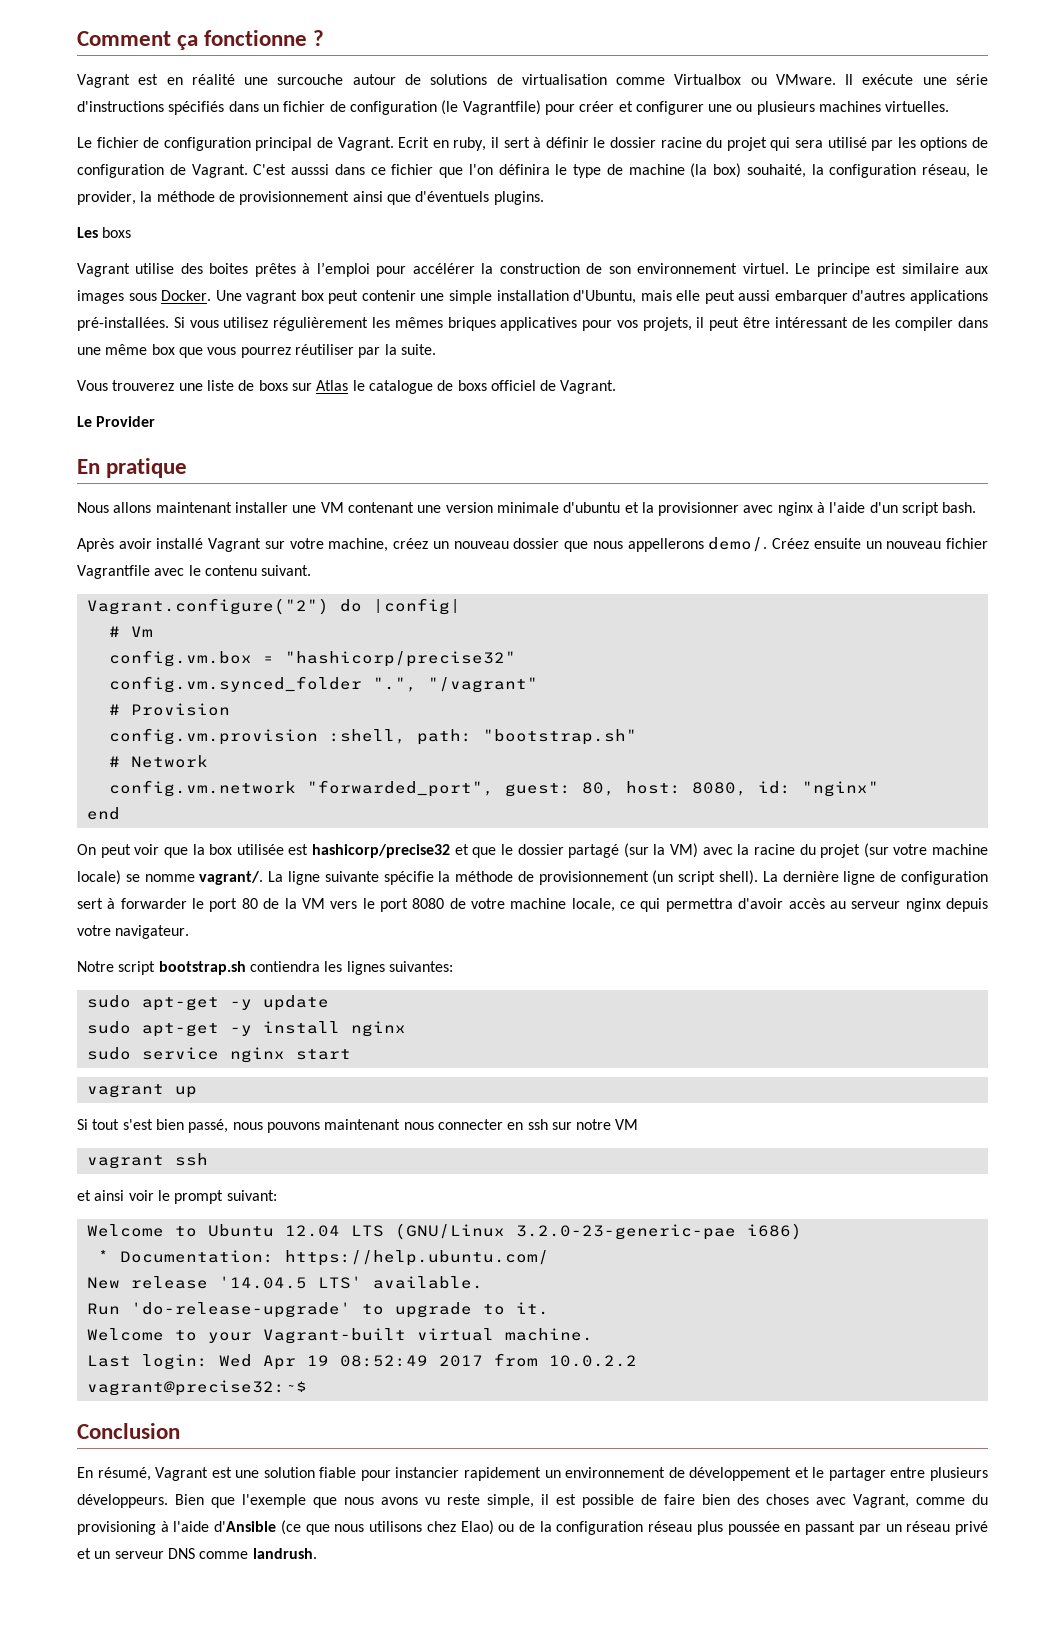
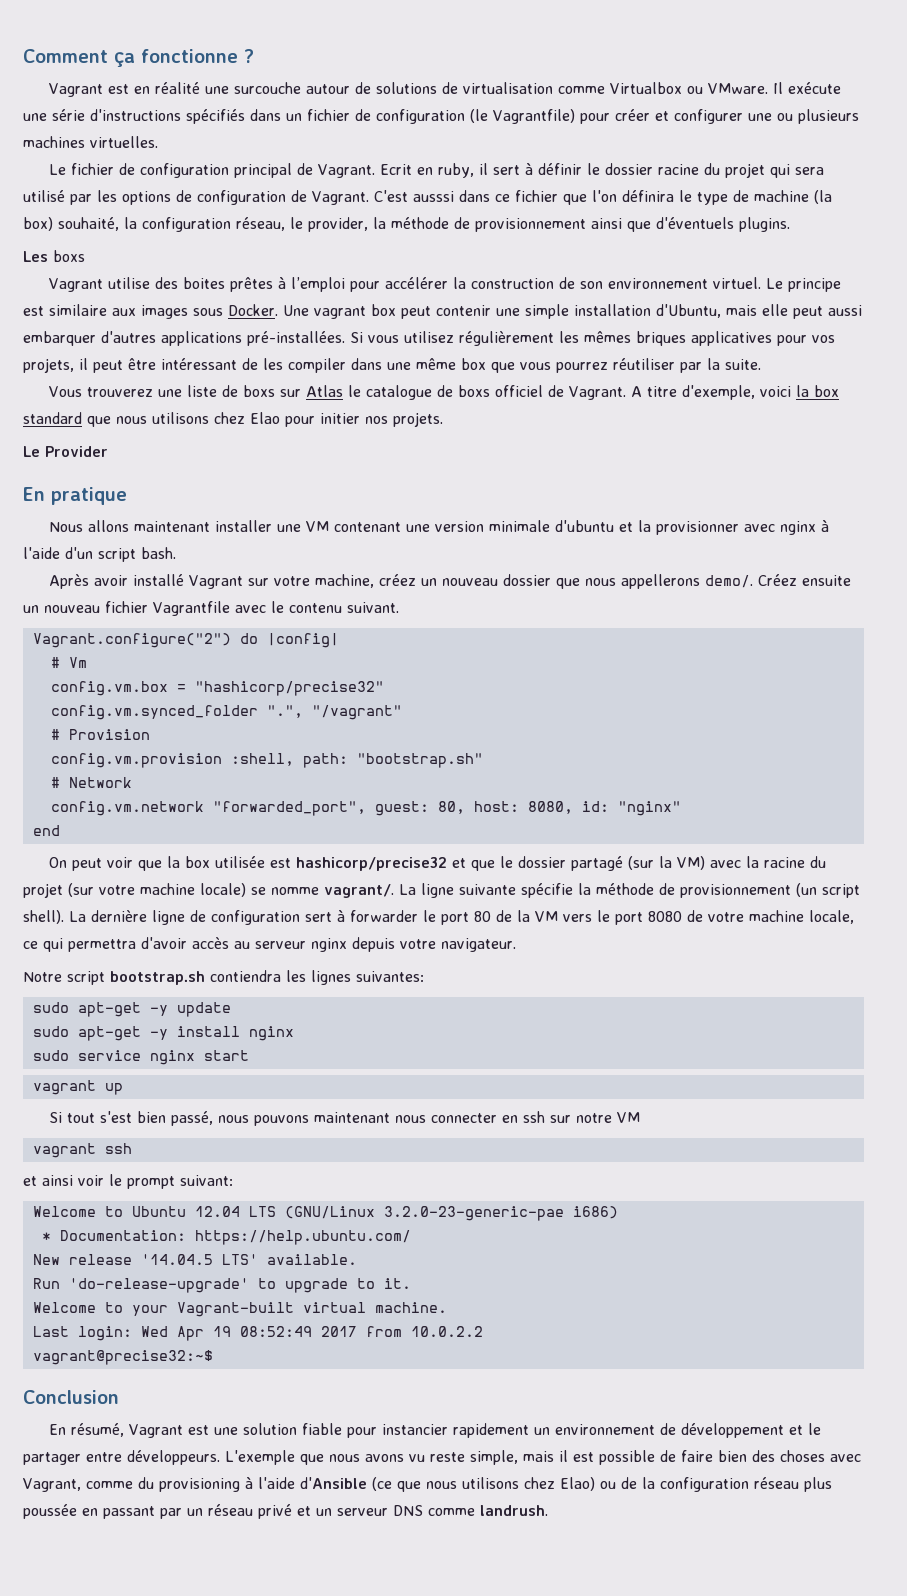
+ A titre d'exemple, voici la box standard que nous utilisons chez Elao pour initier nos projets.
- En résumé, Vagrant est une solution fiable pour instancier rapidement un environnement de développement et le partager entre plusieurs développeurs. Bien que l'exemple que nous avons vu reste simple, il est possible de faire bien des choses avec Vagrant, comme du provisioning à l'aide d'Ansible (ce que nous utilisons chez Elao) ou de la configuration réseau plus poussée en passant par un réseau privé et un serveur DNS comme landrush.
+ En résumé, Vagrant est une solution fiable pour instancier rapidement un environnement de développement et le partager entre développeurs. L'exemple que nous avons vu reste simple, mais il est possible de faire bien des choses avec Vagrant, comme du provisioning à l'aide d'Ansible (ce que nous utilisons chez Elao) ou de la configuration réseau plus poussée en passant par un réseau privé et un serveur DNS comme landrush.

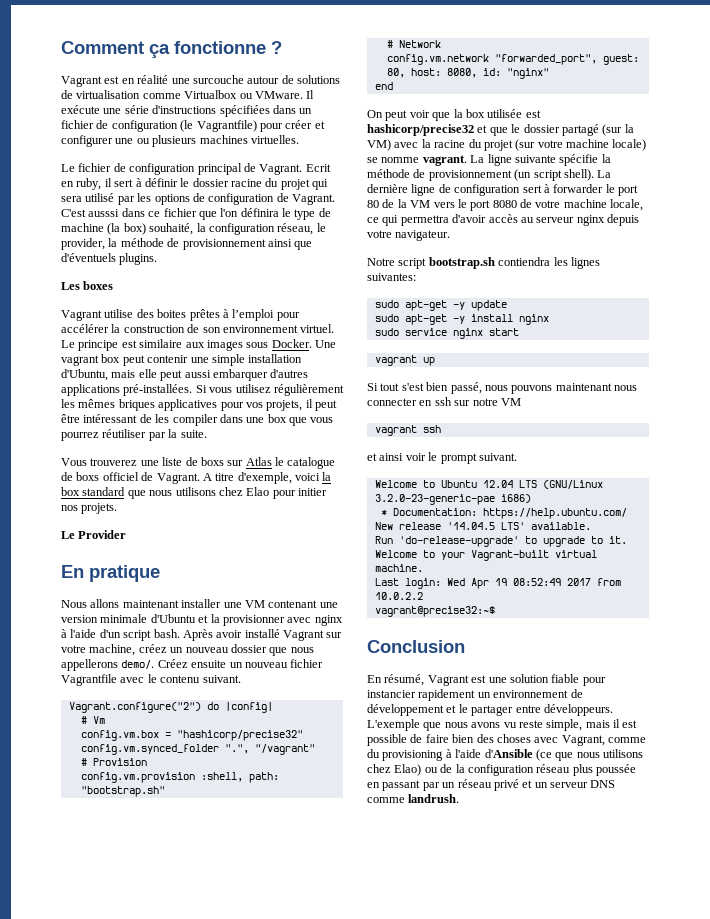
- Il exécute une série d'instructions spécifiés dans un fichier de configuration (le Vagrantfile) pour créer et configurer une ou plusieurs machines virtuelles.
+ Il exécute une série d'instructions spécifiées dans un fichier de configuration (le Vagrantfile) pour créer et configurer une ou plusieurs machines virtuelles.
- Les boxs
+ Les boxes
- Si vous utilisez régulièrement les mêmes briques applicatives pour vos projets, il peut être intéressant de les compiler dans une même box que vous pourrez réutiliser par la suite.
+ Si vous utilisez régulièrement les mêmes briques applicatives pour vos projets, il peut être intéressant de les compiler dans une box que vous pourrez réutiliser par la suite.
- Nous allons maintenant installer une VM contenant une version minimale d'ubuntu et la provisionner avec nginx à l'aide d'un script bash.
- Après avoir installé Vagrant sur votre machine, créez un nouveau dossier que nous appellerons demo/.
+ Nous allons maintenant installer une VM contenant une version minimale d'Ubuntu et la provisionner avec nginx à l'aide d'un script bash. Après avoir installé Vagrant sur votre machine, créez un nouveau dossier que nous appellerons demo/.
- On peut voir que la box utilisée est hashicorp/precise32 et que le dossier partagé (sur la VM) avec la racine du projet (sur votre machine locale) se nomme vagrant/.
+ On peut voir que la box utilisée est hashicorp/precise32 et que le dossier partagé (sur la VM) avec la racine du projet (sur votre machine locale) se nomme vagrant.
- et ainsi voir le prompt suivant:
+ et ainsi voir le prompt suivant.

